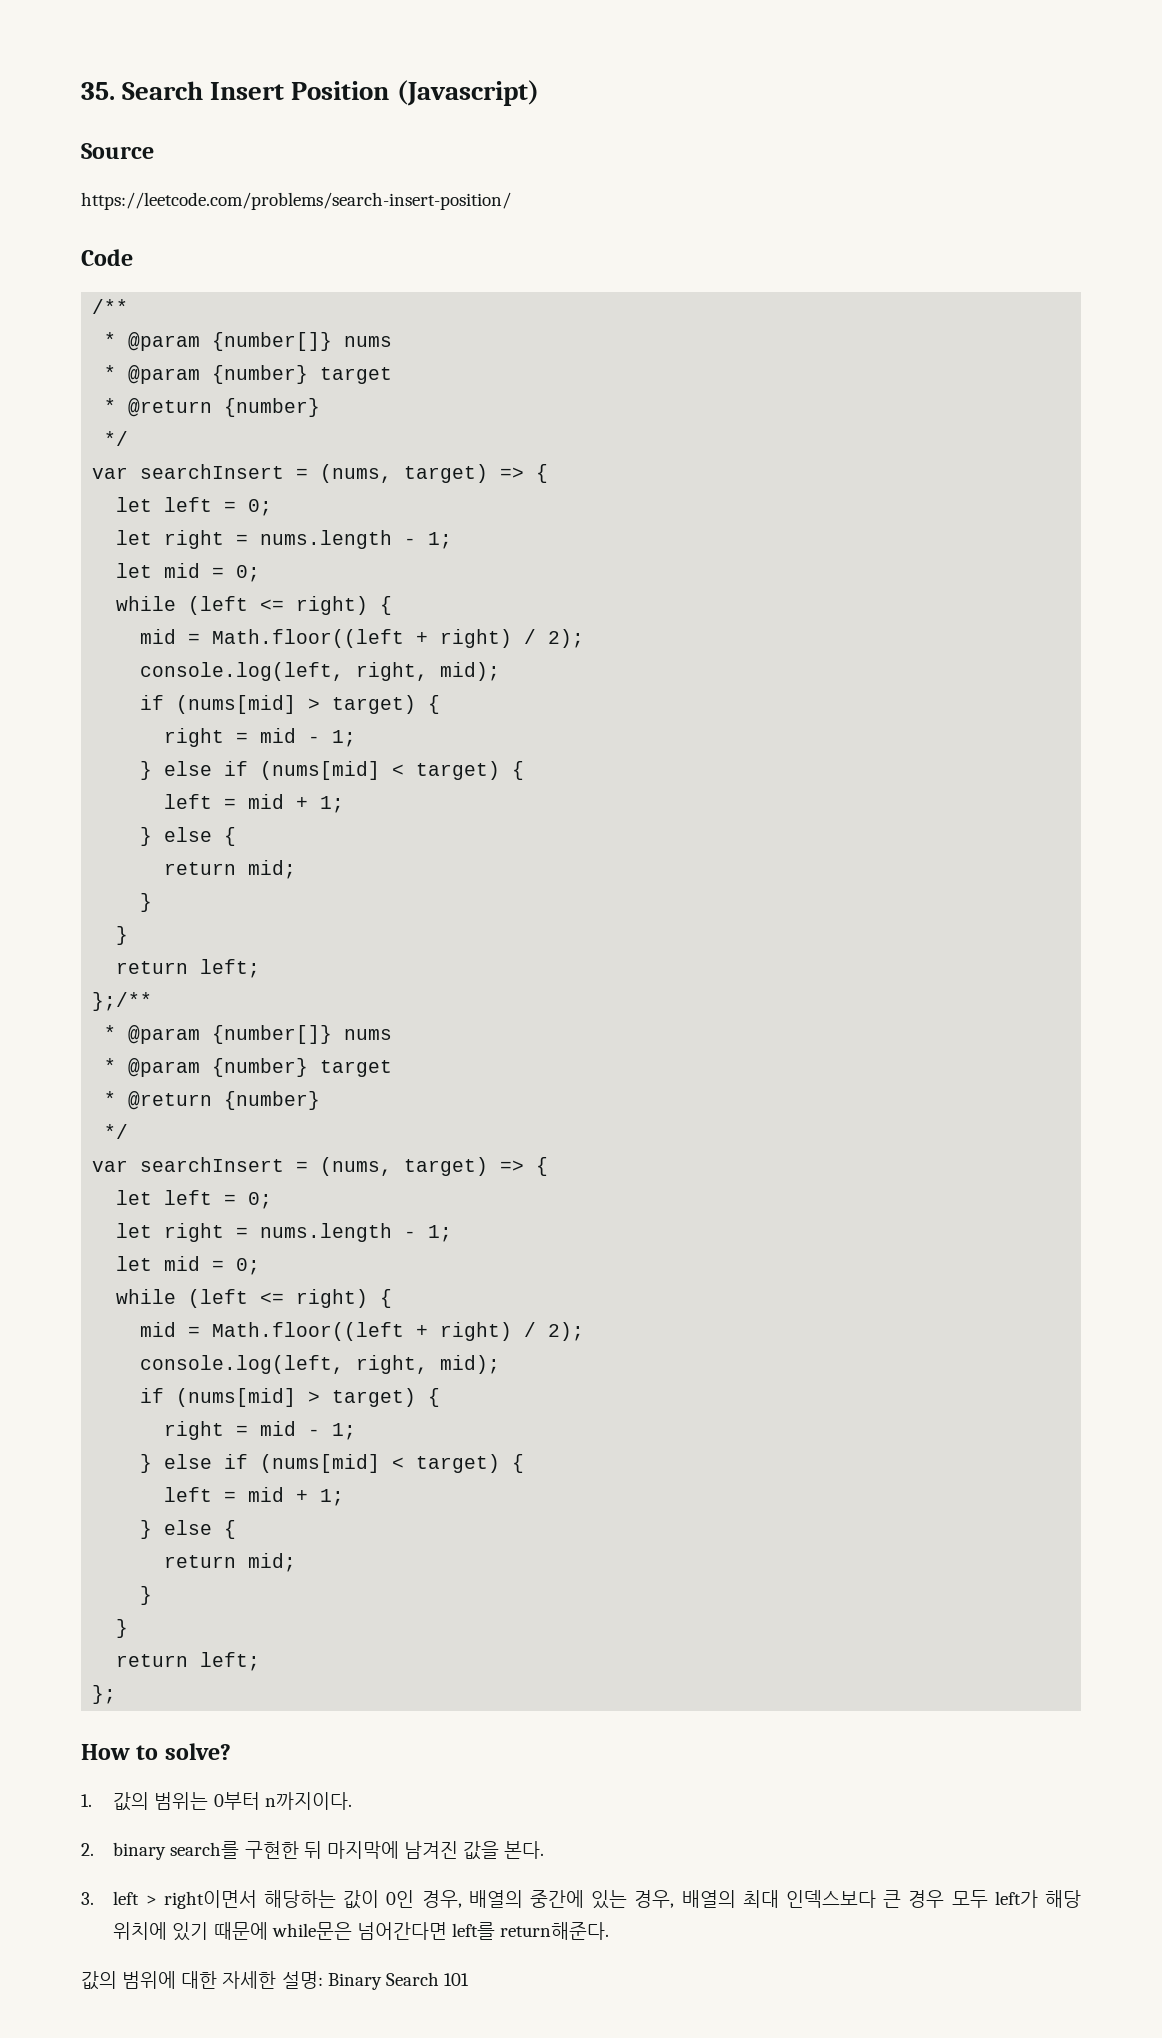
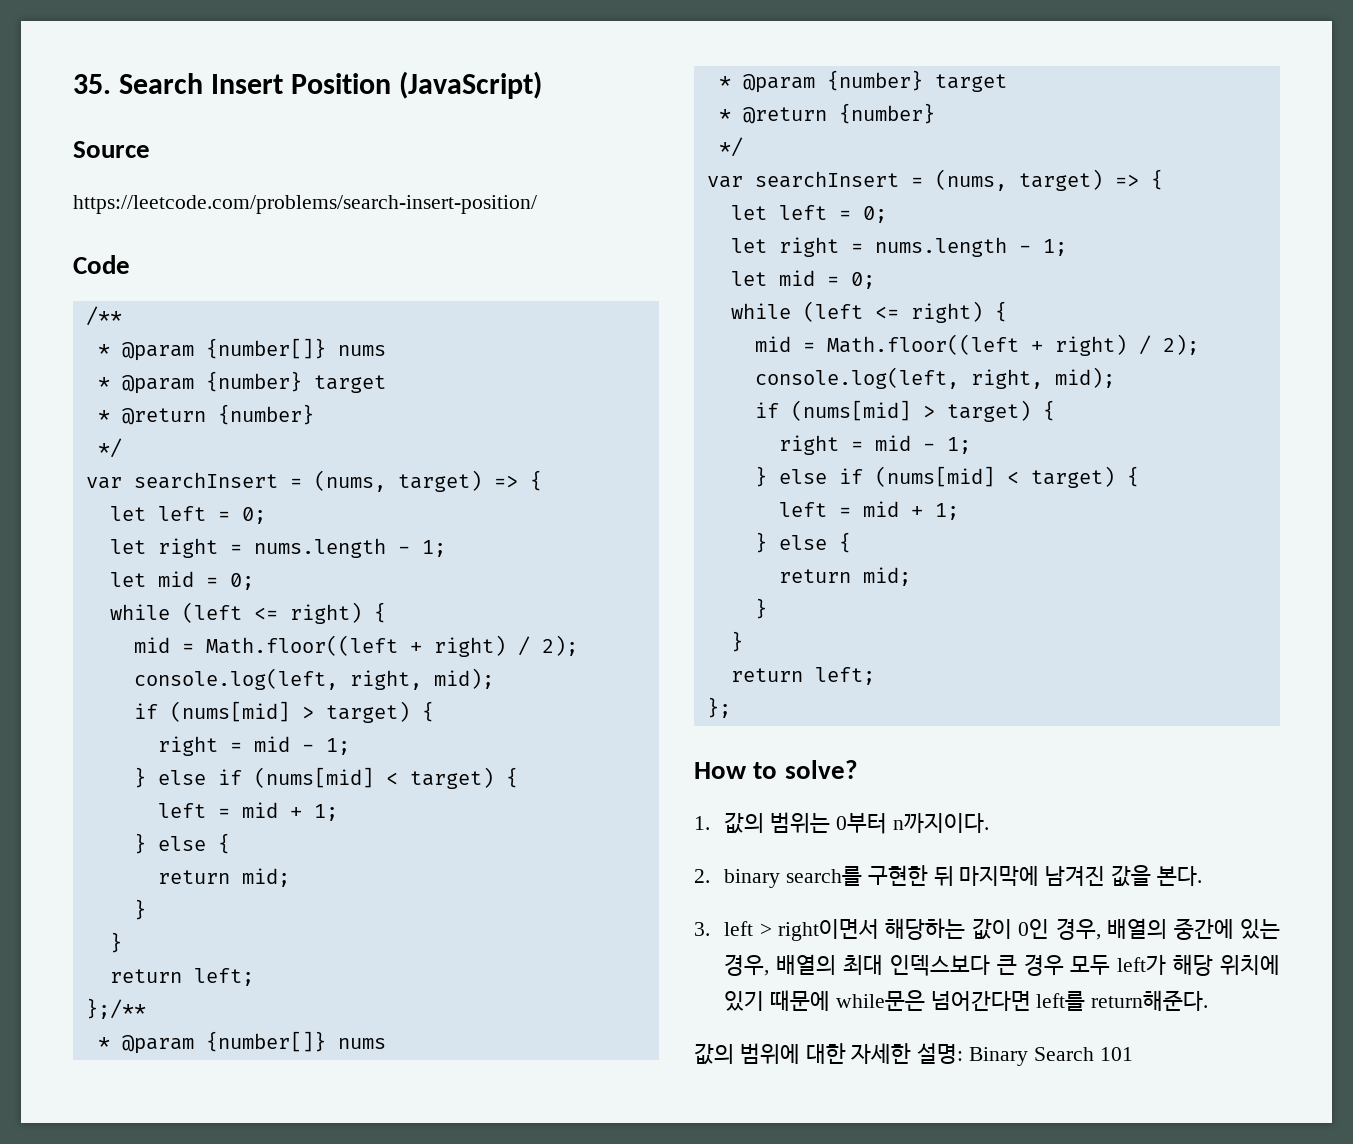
- 35. Search Insert Position (Javascript)
+ 35. Search Insert Position (JavaScript)

